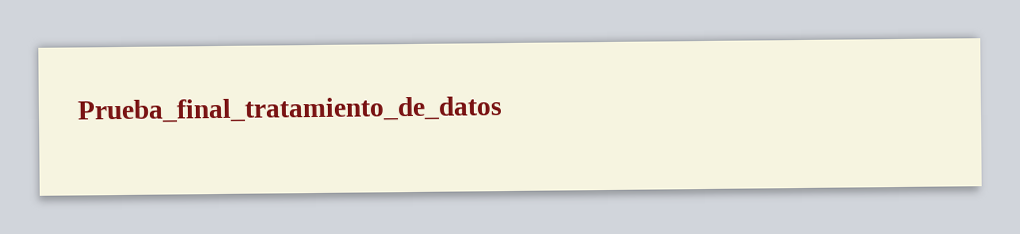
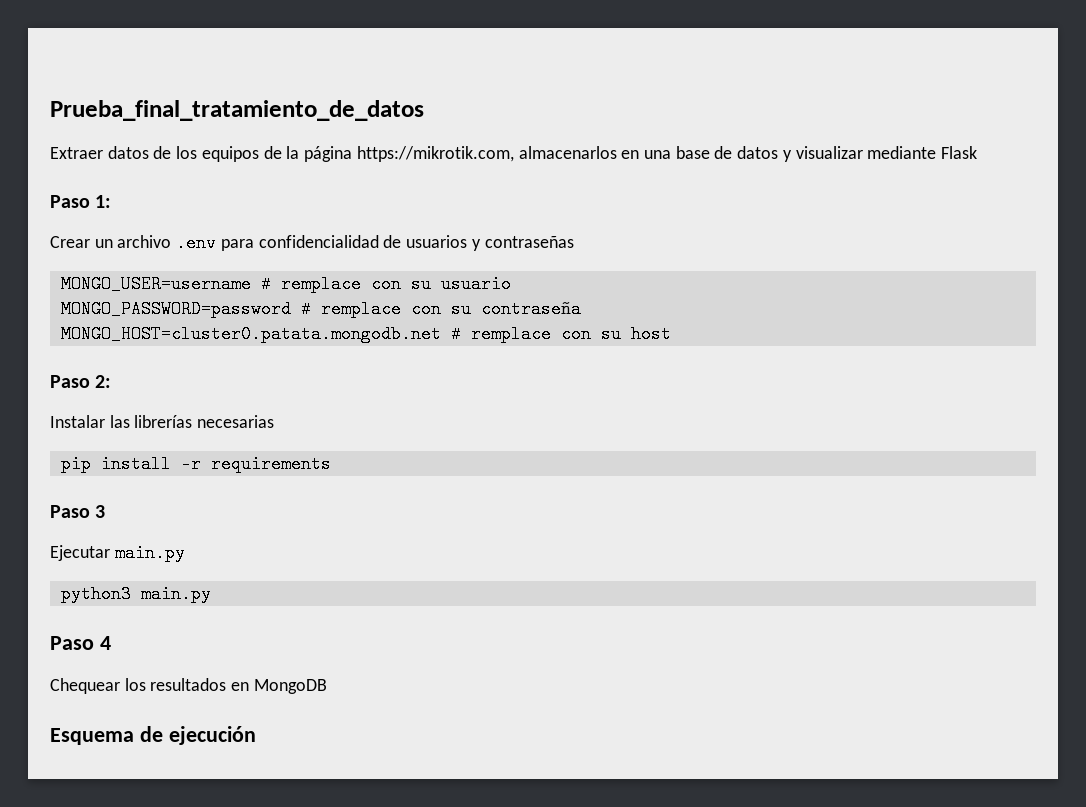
+ Extraer datos de los equipos de la página https://mikrotik.com, almacenarlos en una base de datos y visualizar mediante Flask
+ Paso 1:
+ Crear un archivo .env para confidencialidad de usuarios y contraseñas
+ MONGO_USER=username # remplace con su usuario
+ MONGO_PASSWORD=password # remplace con su contraseña
+ MONGO_HOST=cluster0.patata.mongodb.net # remplace con su host
+ Paso 2:
+ Instalar las librerías necesarias
+ pip install -r requirements
+ Paso 3
+ Ejecutar main.py
+ python3 main.py
+ Paso 4
+ Chequear los resultados en MongoDB
+ Esquema de ejecución

